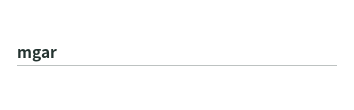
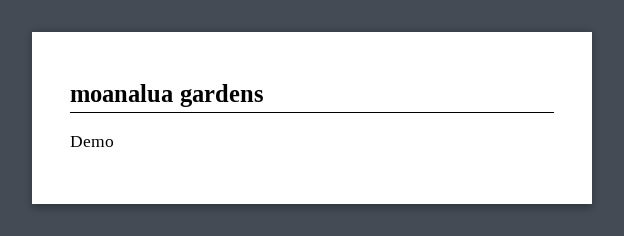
- mgar
+ moanalua gardens
+ Demo

